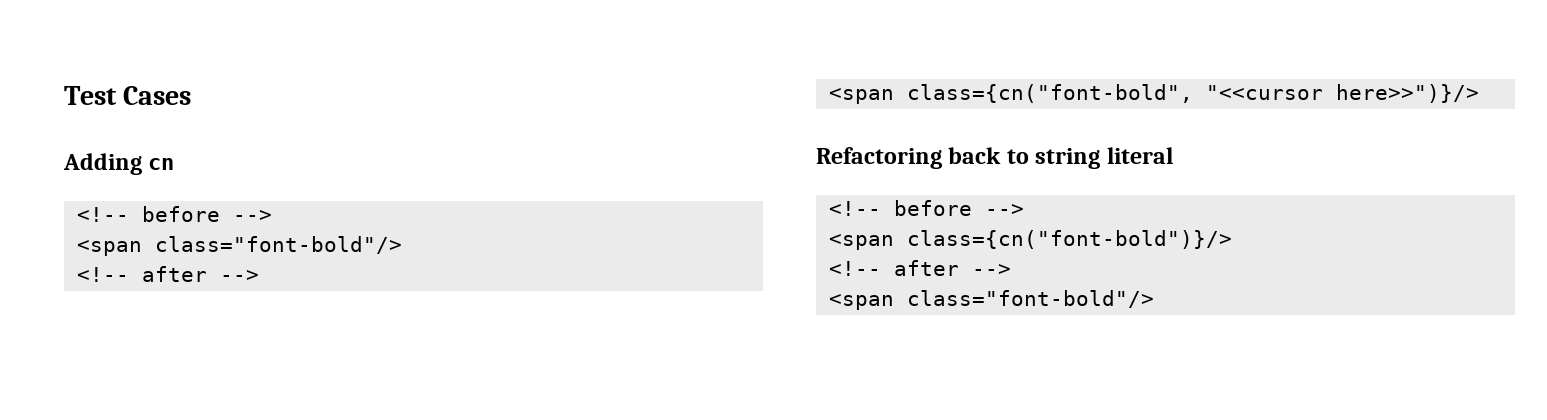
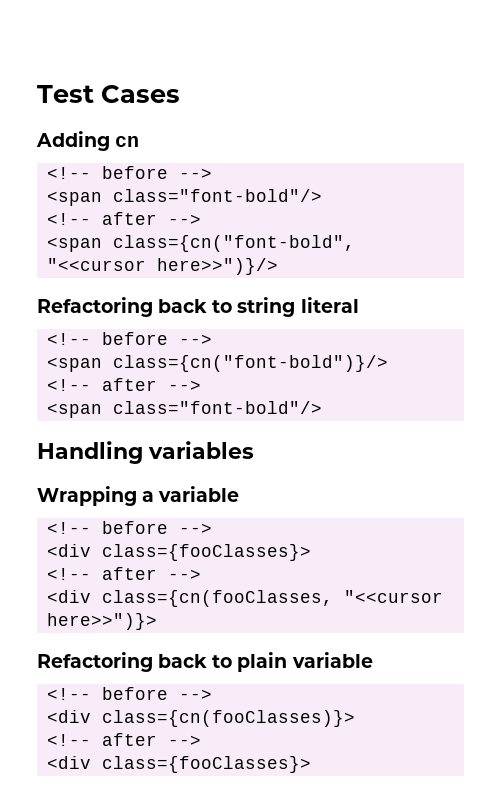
+ Handling variables
+ Wrapping a variable
+ <!-- before -->
+ <div class={fooClasses}>
+ <!-- after -->
+ <div class={cn(fooClasses, "<<cursor here>>")}>
+ Refactoring back to plain variable
+ <!-- before -->
+ <div class={cn(fooClasses)}>
+ <!-- after -->
+ <div class={fooClasses}>

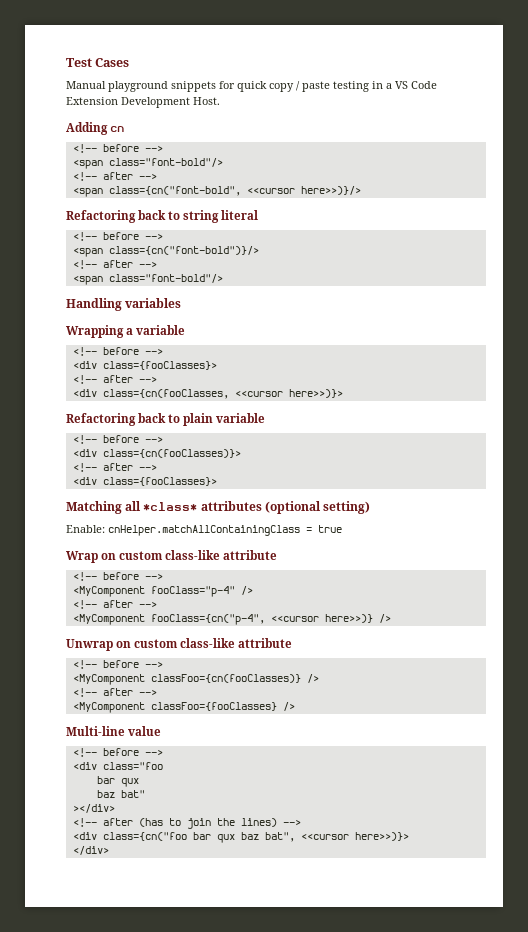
+ Manual playground snippets for quick copy / paste testing in a VS Code Extension Development Host.
- <span class={cn("font-bold", "<<cursor here>>")}/>
+ <span class={cn("font-bold", <<cursor here>>)}/>
- <div class={cn(fooClasses, "<<cursor here>>")}>
+ <div class={cn(fooClasses, <<cursor here>>)}>
+ Matching all *class* attributes (optional setting)
+ Enable: cnHelper.matchAllContainingClass = true
+ Wrap on custom class-like attribute
+ <!-- before -->
+ <MyComponent fooClass="p-4" />
+ <!-- after -->
+ <MyComponent fooClass={cn("p-4", <<cursor here>>)} />
+ Unwrap on custom class-like attribute
+ <!-- before -->
+ <MyComponent classFoo={cn(fooClasses)} />
+ <!-- after -->
+ <MyComponent classFoo={fooClasses} />
+ Multi-line value
+ <!-- before -->
+ <div class="foo
+ bar qux
+ baz bat"
+ ></div>
+ <!-- after (has to join the lines) -->
+ <div class={cn("foo bar qux baz bat", <<cursor here>>)}>
+ </div>

